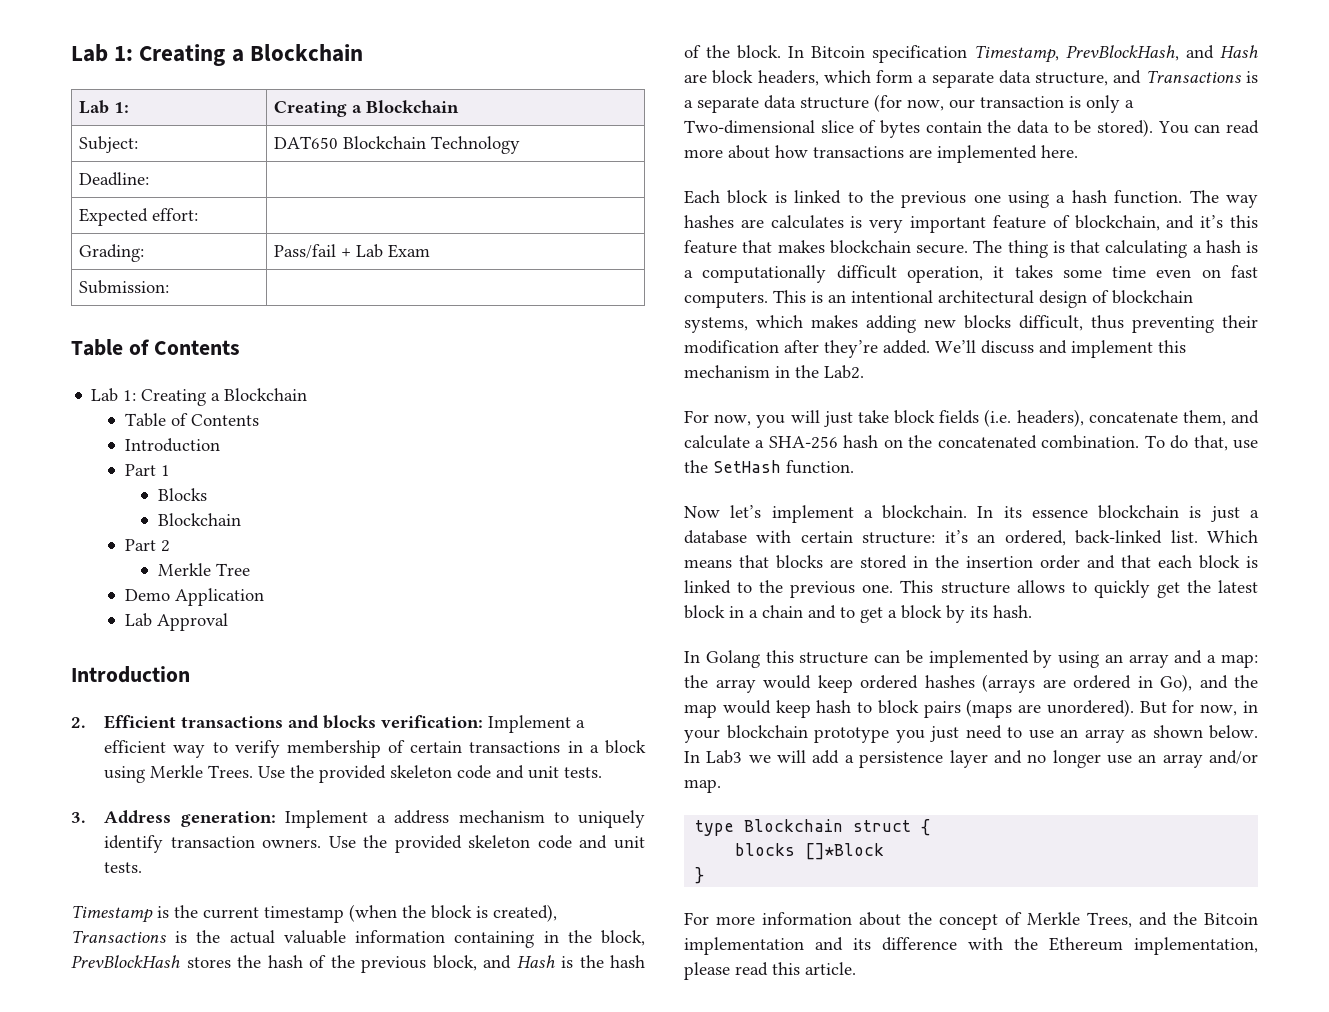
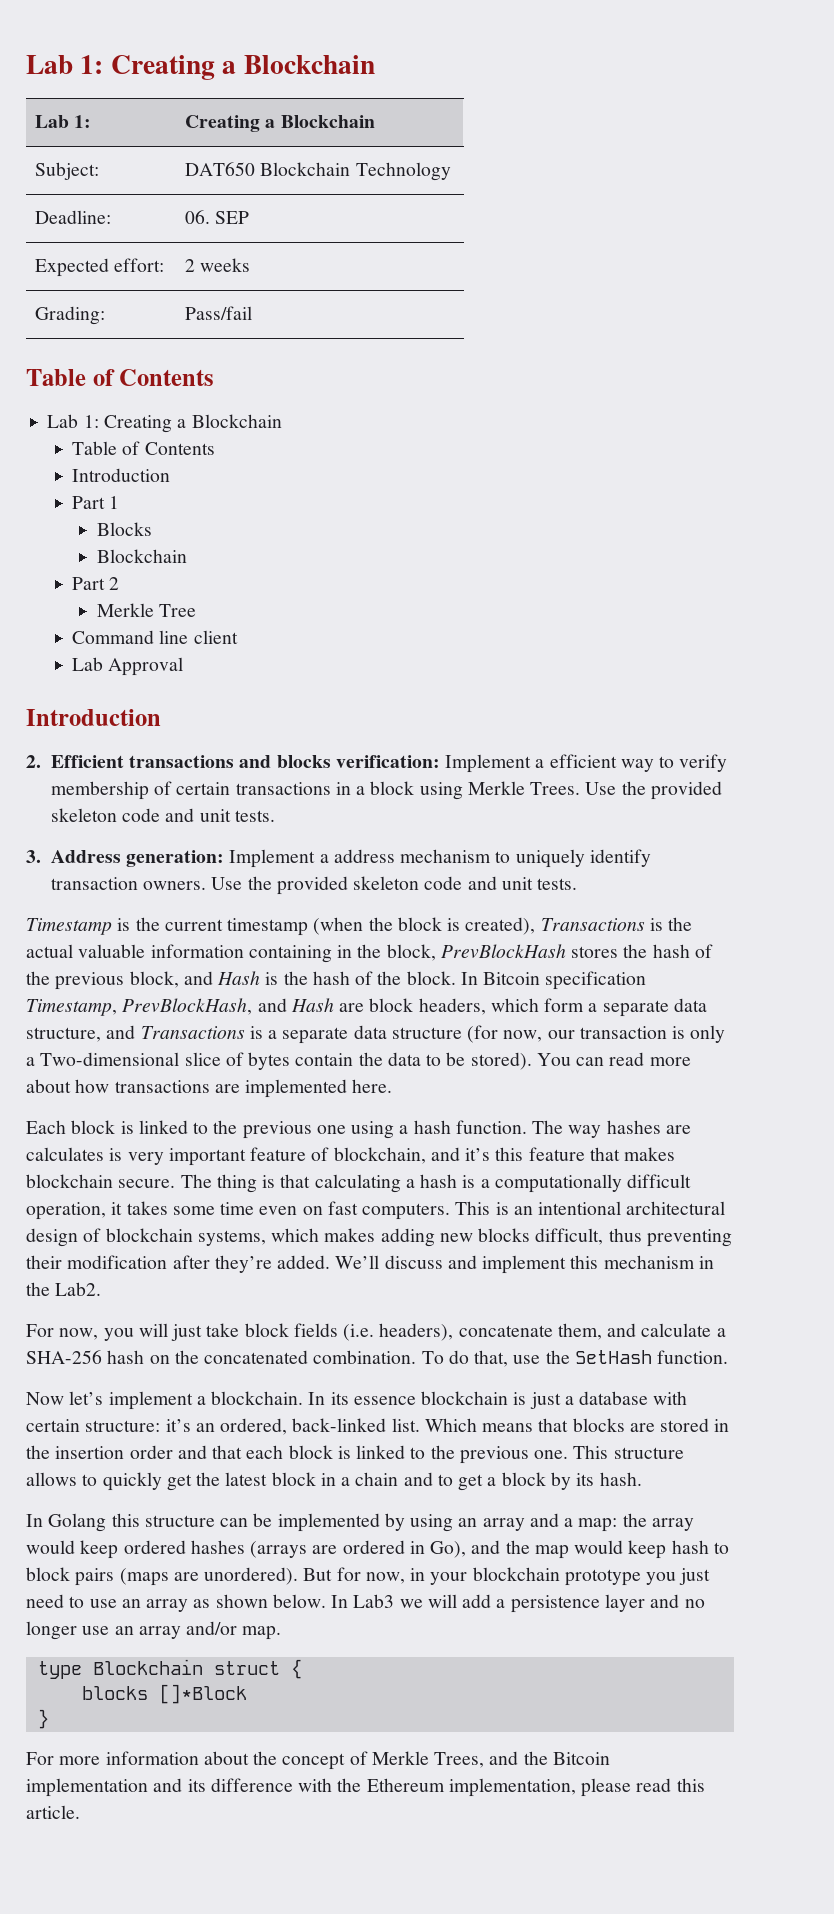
- Deadline: |
+ Deadline: | 06. SEP
- Expected effort: |
+ Expected effort: | 2 weeks
- Grading: | Pass/fail + Lab Exam
- Submission: |
+ Grading: | Pass/fail
- Demo Application
+ Command line client

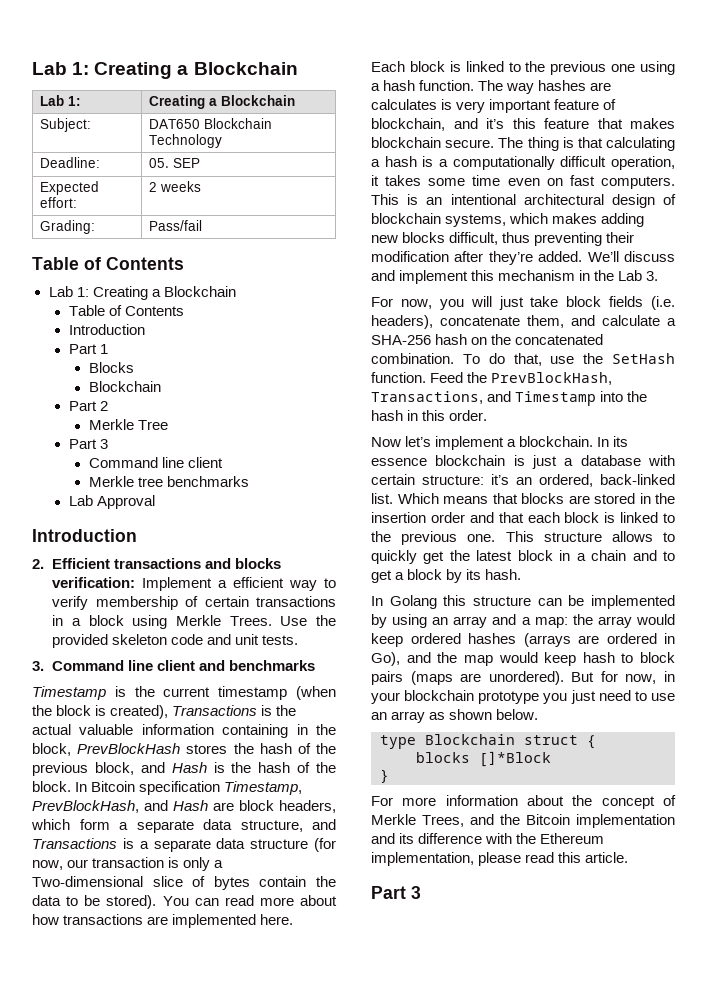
- Deadline: | 06. SEP
+ Deadline: | 05. SEP
  Merkle Tree
+ Part 3
  Command line client
+ Merkle tree benchmarks
- 3. Address generation: Implement a address mechanism to uniquely identify transaction owners. Use the provided skeleton code and unit tests.
+ 3. Command line client and benchmarks
- We’ll discuss and implement this mechanism in the Lab2.
+ We’ll discuss and implement this mechanism in the Lab 3.
+ Feed the PrevBlockHash, Transactions, and Timestamp into the hash in this order.
- In Lab3 we will add a persistence layer and no longer use an array and/or map.
  For more information about the concept of Merkle Trees, and the Bitcoin implementation and its difference with the Ethereum implementation, please read this article.
+ Part 3

